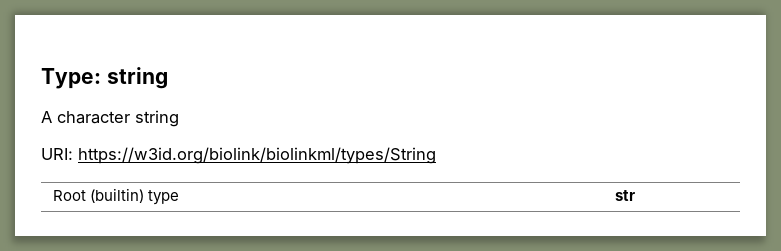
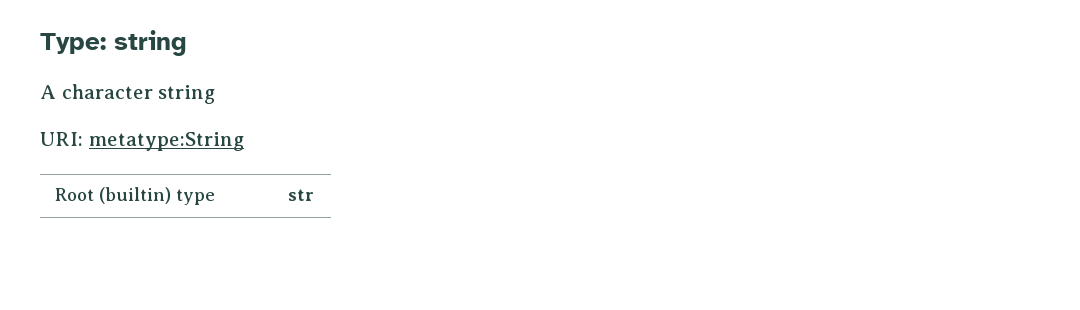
- URI: https://w3id.org/biolink/biolinkml/types/String
+ URI: metatype:String

